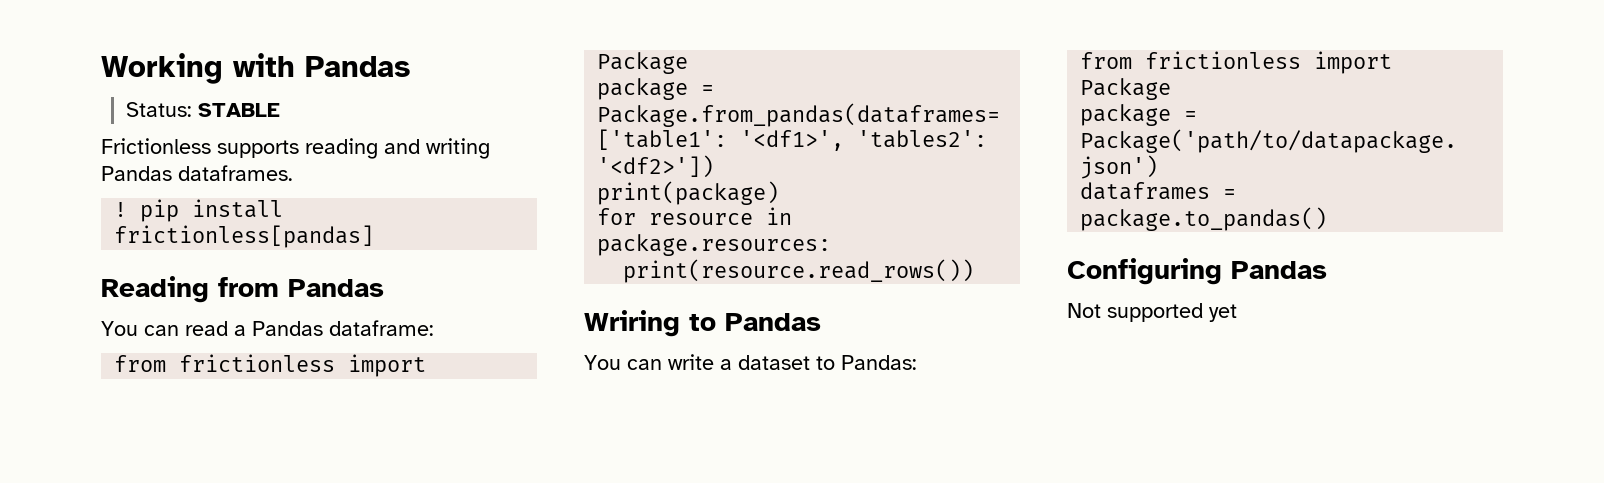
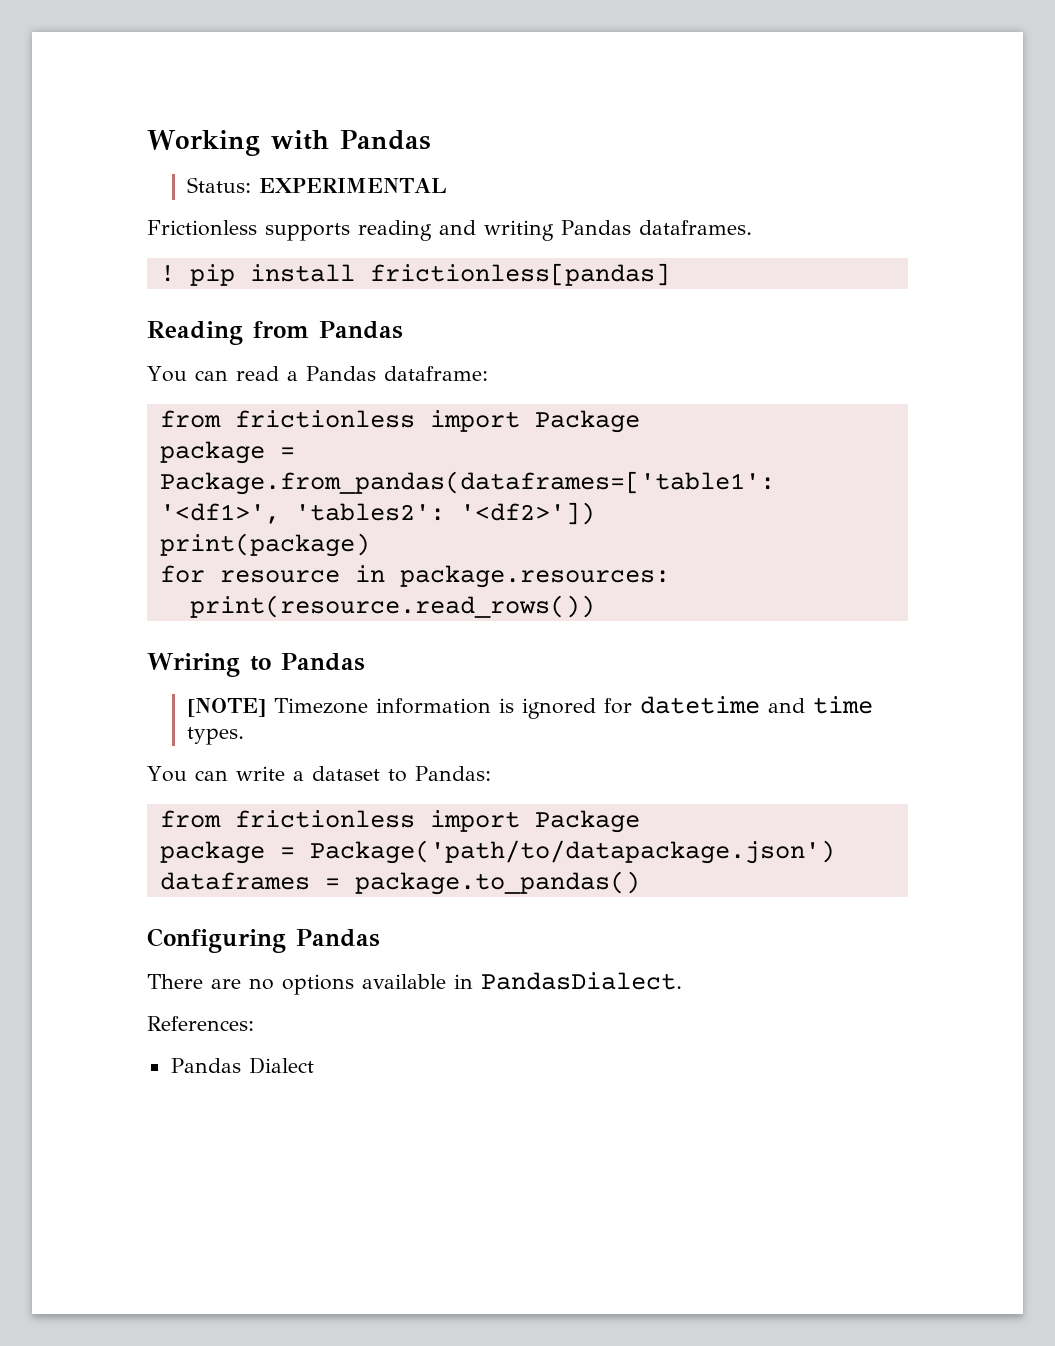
- Status: STABLE
+ Status: EXPERIMENTAL
+ [NOTE] Timezone information is ignored for datetime and time types.
- Not supported yet
+ There are no options available in PandasDialect.
+ References:
+ Pandas Dialect

